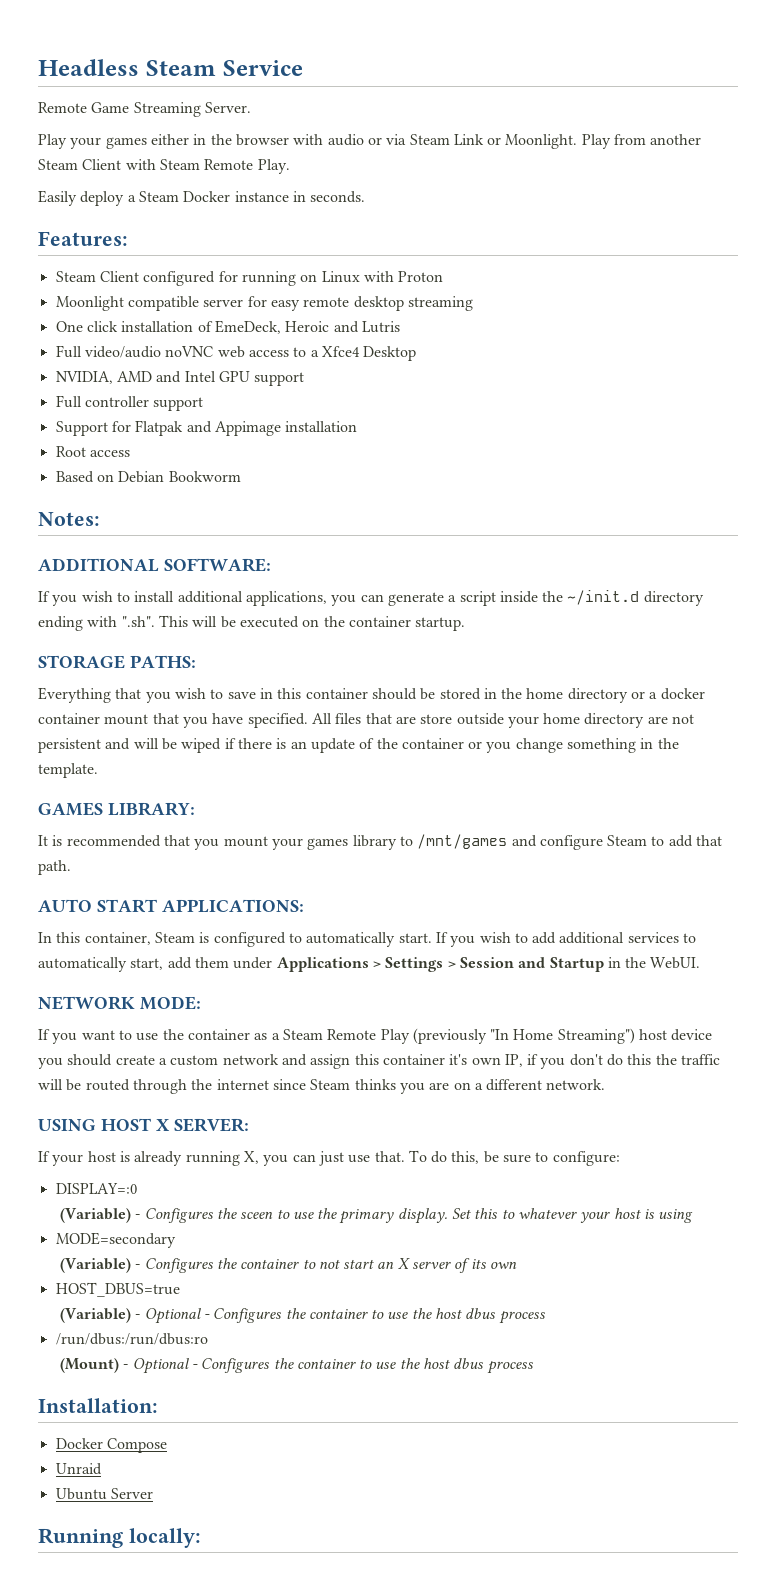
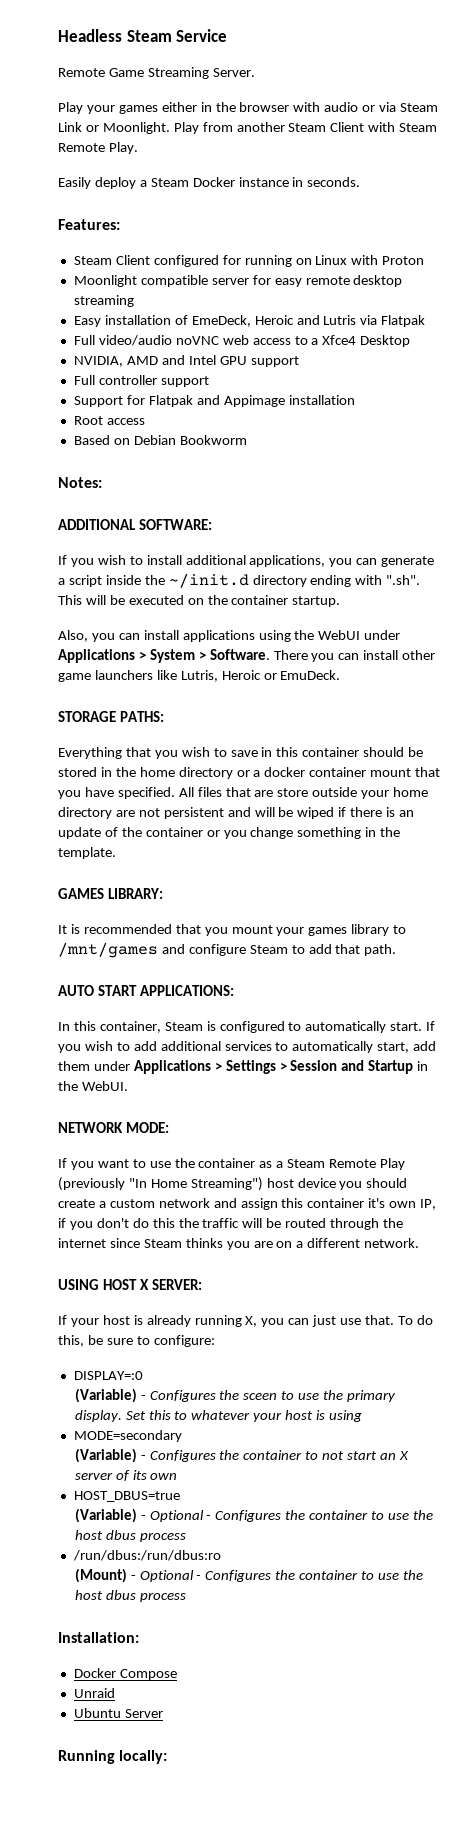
- One click installation of EmeDeck, Heroic and Lutris
+ Easy installation of EmeDeck, Heroic and Lutris via Flatpak
+ Also, you can install applications using the WebUI under Applications > System > Software. There you can install other game launchers like Lutris, Heroic or EmuDeck.

